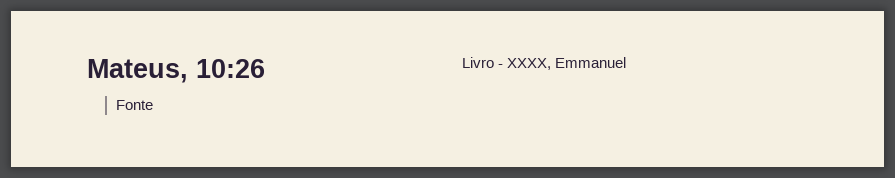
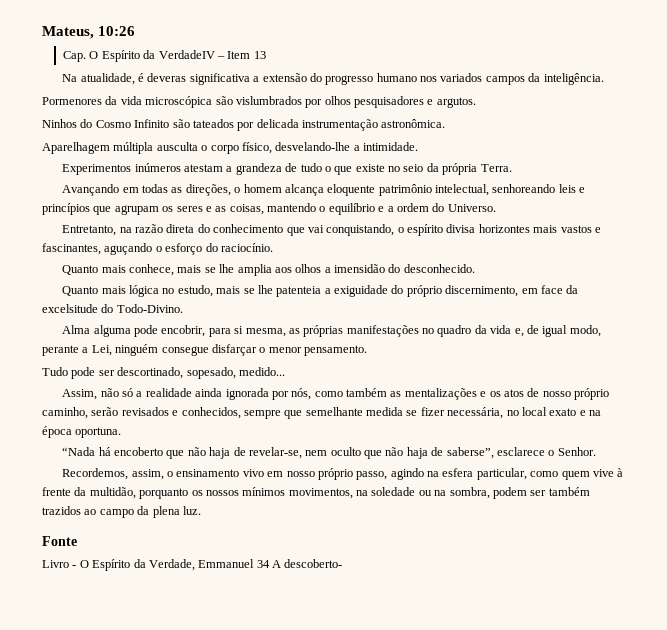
+ Cap. O Espírito da VerdadeIV – Item 13
+ Na atualidade, é deveras significativa a extensão do progresso humano nos variados campos da inteligência.
+ Pormenores da vida microscópica são vislumbrados por olhos pesquisadores e argutos.
+ Ninhos do Cosmo Infinito são tateados por delicada instrumentação astronômica.
+ Aparelhagem múltipla ausculta o corpo físico, desvelando-lhe a intimidade.
+ Experimentos inúmeros atestam a grandeza de tudo o que existe no seio da própria Terra.
+ Avançando em todas as direções, o homem alcança eloquente patrimônio intelectual, senhoreando leis e princípios que agrupam os seres e as coisas, mantendo o equilíbrio e a ordem do Universo.
+ Entretanto, na razão direta do conhecimento que vai conquistando, o espírito divisa horizontes mais vastos e fascinantes, aguçando o esforço do raciocínio.
+ Quanto mais conhece, mais se lhe amplia aos olhos a imensidão do desconhecido.
+ Quanto mais lógica no estudo, mais se lhe patenteia a exiguidade do próprio discernimento, em face da excelsitude do Todo-Divino.
+ Alma alguma pode encobrir, para si mesma, as próprias manifestações no quadro da vida e, de igual modo, perante a Lei, ninguém consegue disfarçar o menor pensamento.
+ Tudo pode ser descortinado, sopesado, medido...
+ Assim, não só a realidade ainda ignorada por nós, como também as mentalizações e os atos de nosso próprio caminho, serão revisados e conhecidos, sempre que semelhante medida se fizer necessária, no local exato e na época oportuna.
+ “Nada há encoberto que não haja de revelar-se, nem oculto que não haja de saberse”, esclarece o Senhor.
+ Recordemos, assim, o ensinamento vivo em nosso próprio passo, agindo na esfera particular, como quem vive à frente da multidão, porquanto os nossos mínimos movimentos, na soledade ou na sombra, podem ser também trazidos ao campo da plena luz.
  Fonte
- Livro - XXXX, Emmanuel
+ Livro - O Espírito da Verdade, Emmanuel 34 A descoberto-

